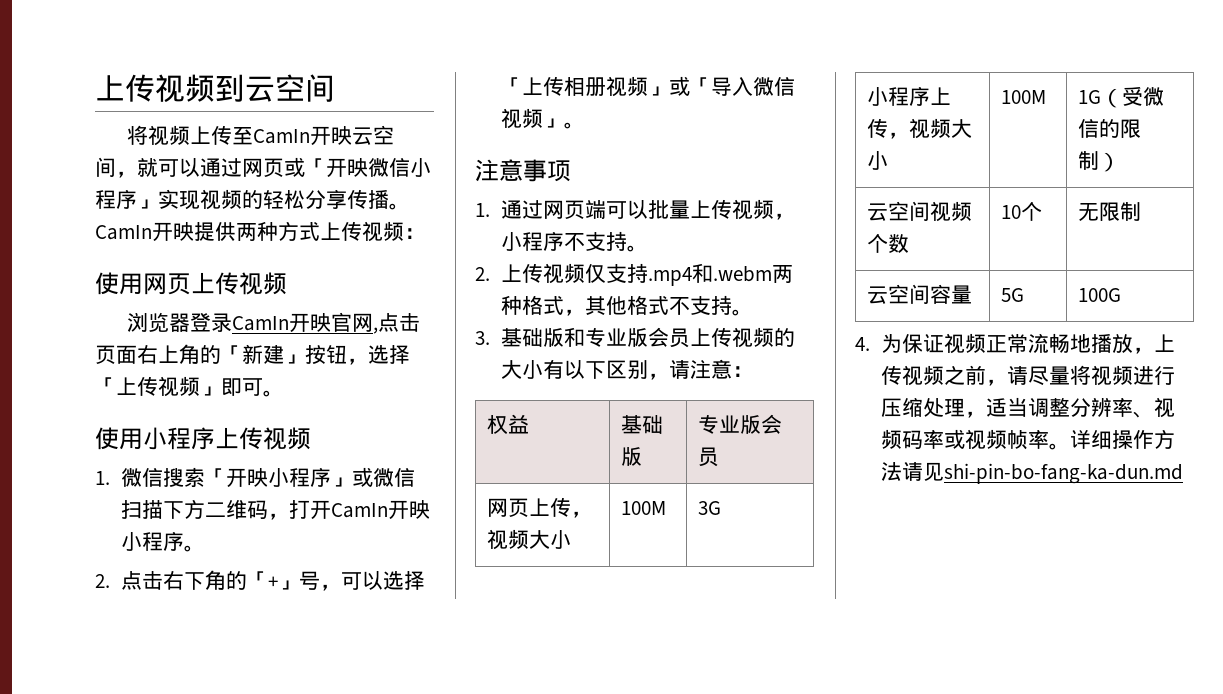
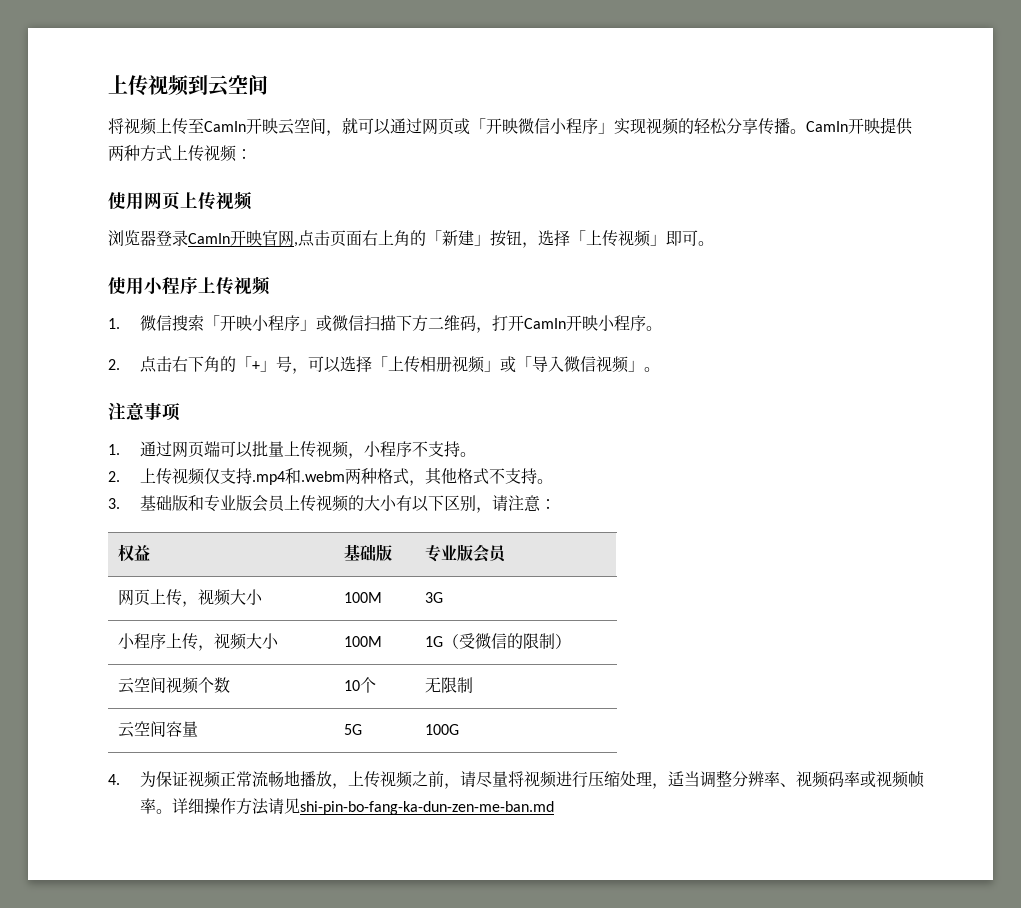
- 详细操作方法请见shi-pin-bo-fang-ka-dun.md
+ 详细操作方法请见shi-pin-bo-fang-ka-dun-zen-me-ban.md

